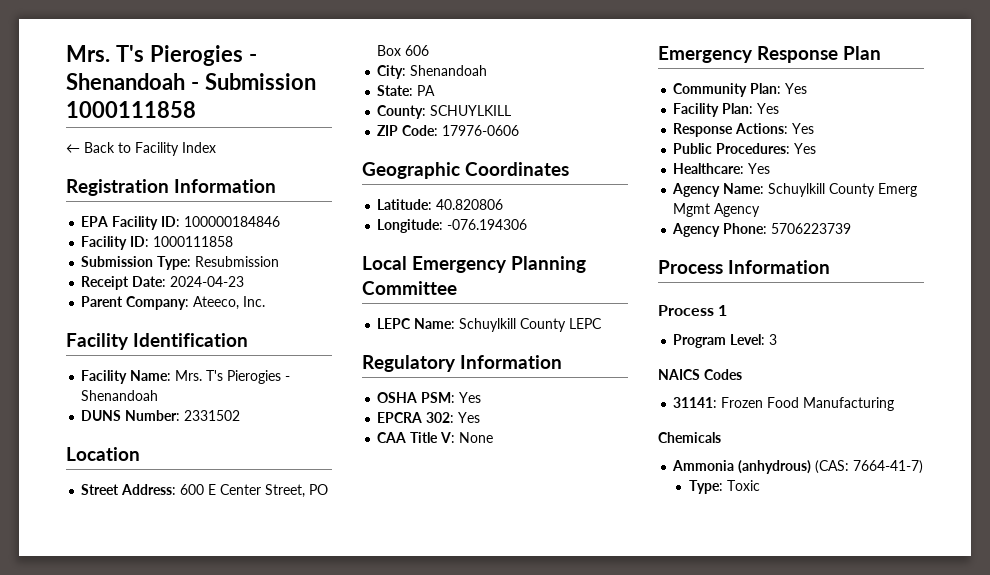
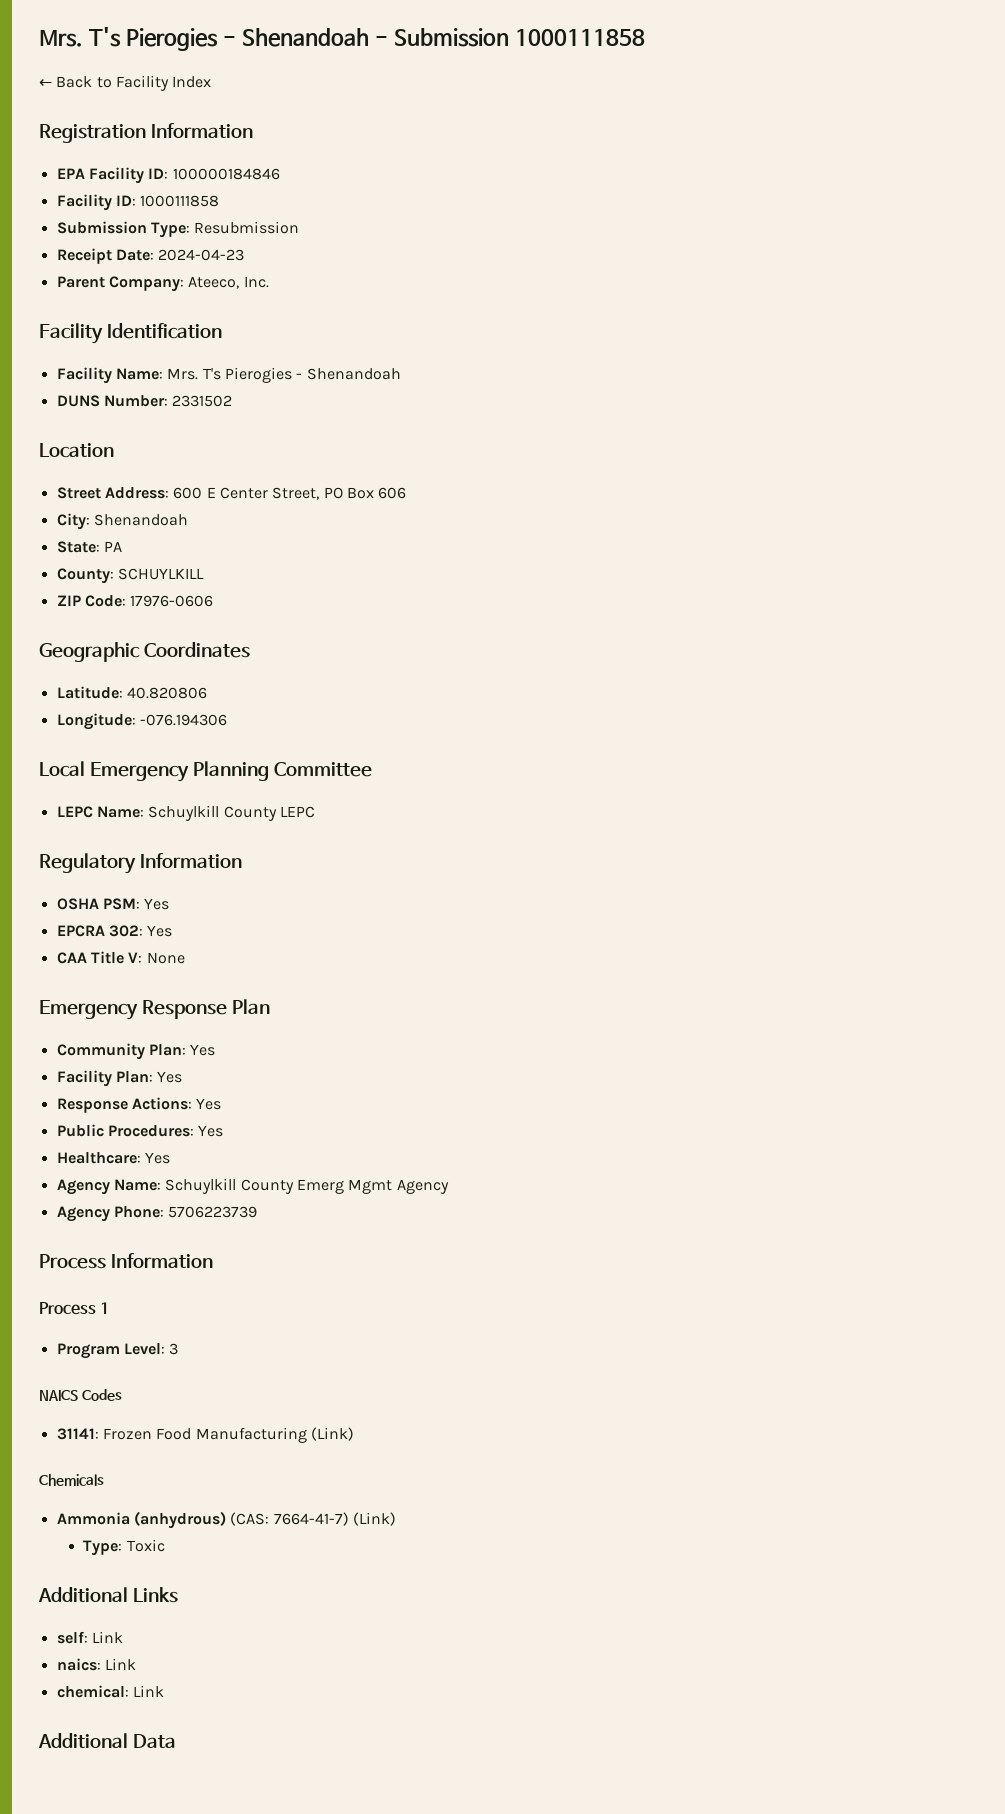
- 31141: Frozen Food Manufacturing
+ 31141: Frozen Food Manufacturing (Link)
- Ammonia (anhydrous) (CAS: 7664-41-7)
+ Ammonia (anhydrous) (CAS: 7664-41-7) (Link)
+ Additional Links
+ self: Link
+ naics: Link
+ chemical: Link
+ Additional Data

